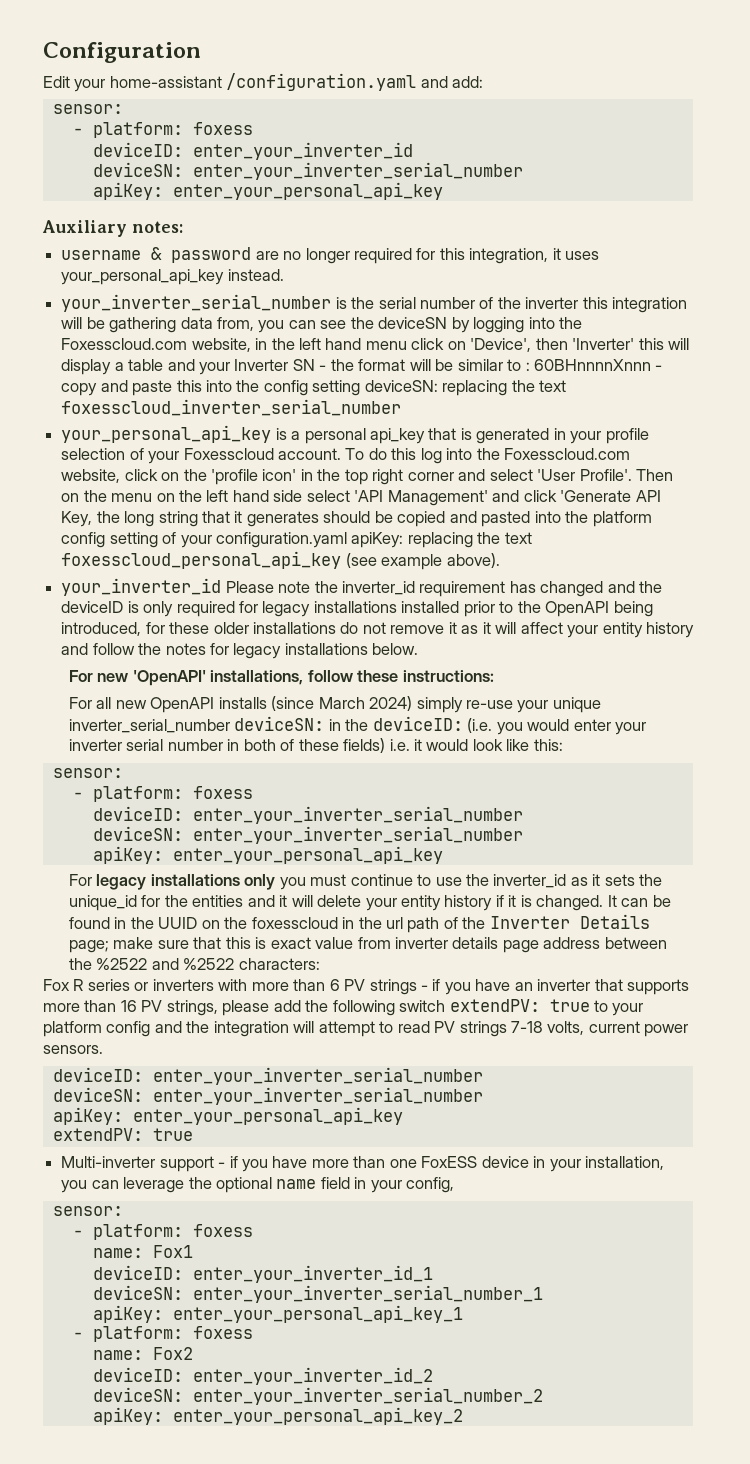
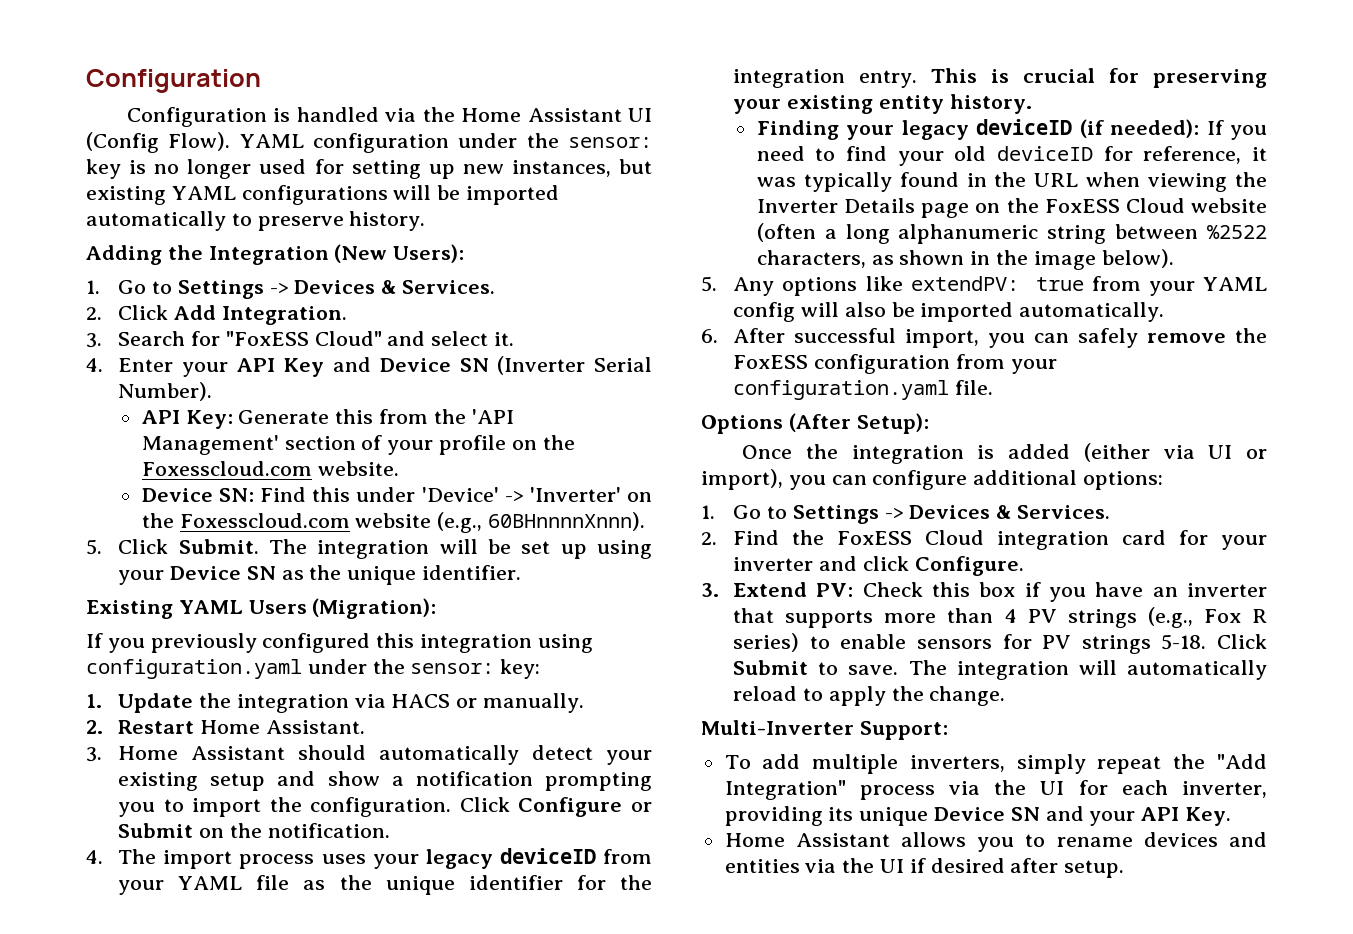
- Edit your home-assistant /configuration.yaml and add:
- sensor:
- - platform: foxess
- deviceID: enter_your_inverter_id
- deviceSN: enter_your_inverter_serial_number
- apiKey: enter_your_personal_api_key
- Auxiliary notes:
- username & password are no longer required for this integration, it uses your_personal_api_key instead.
- your_inverter_serial_number is the serial number of the inverter this integration will be gathering data from, you can see the deviceSN by logging into the Foxesscloud.com website, in the left hand menu click on 'Device', then 'Inverter' this will display a table and your Inverter SN - the format will be similar to : 60BHnnnnXnnn - copy and paste this into the config setting deviceSN: replacing the text foxesscloud_inverter_serial_number
- your_personal_api_key is a personal api_key that is generated in your profile selection of your Foxesscloud account. To do this log into the Foxesscloud.com website, click on the 'profile icon' in the top right corner and select 'User Profile'. Then on the menu on the left hand side select 'API Management' and click 'Generate API Key, the long string that it generates should be copied and pasted into the platform config setting of your configuration.yaml apiKey: replacing the text foxesscloud_personal_api_key (see example above).
- your_inverter_id Please note the inverter_id requirement has changed and the deviceID is only required for legacy installations installed prior to the OpenAPI being introduced, for these older installations do not remove it as it will affect your entity history and follow the notes for legacy installations below.
- For new 'OpenAPI' installations, follow these instructions:
- For all new OpenAPI installs (since March 2024) simply re-use your unique inverter_serial_number deviceSN: in the deviceID: (i.e. you would enter your inverter serial number in both of these fields) i.e. it would look like this:
- sensor:
- - platform: foxess
- deviceID: enter_your_inverter_serial_number
- deviceSN: enter_your_inverter_serial_number
- apiKey: enter_your_personal_api_key
- For legacy installations only you must continue to use the inverter_id as it sets the unique_id for the entities and it will delete your entity history if it is changed. It can be found in the UUID on the foxesscloud in the url path of the Inverter Details page; make sure that this is exact value from inverter details page address between the %2522 and %2522 characters:
- Fox R series or inverters with more than 6 PV strings - if you have an inverter that supports more than 16 PV strings, please add the following switch extendPV: true to your platform config and the integration will attempt to read PV strings 7-18 volts, current power sensors.
- deviceID: enter_your_inverter_serial_number
- deviceSN: enter_your_inverter_serial_number
- apiKey: enter_your_personal_api_key
- extendPV: true
- Multi-inverter support - if you have more than one FoxESS device in your installation, you can leverage the optional name field in your config,
- sensor:
- - platform: foxess
- name: Fox1
- deviceID: enter_your_inverter_id_1
- deviceSN: enter_your_inverter_serial_number_1
- apiKey: enter_your_personal_api_key_1
- - platform: foxess
- name: Fox2
- deviceID: enter_your_inverter_id_2
- deviceSN: enter_your_inverter_serial_number_2
- apiKey: enter_your_personal_api_key_2
+ Configuration is handled via the Home Assistant UI (Config Flow). YAML configuration under the sensor: key is no longer used for setting up new instances, but existing YAML configurations will be imported automatically to preserve history.
+ Adding the Integration (New Users):
+ 1. Go to Settings -> Devices & Services.
+ 2. Click Add Integration.
+ 3. Search for "FoxESS Cloud" and select it.
+ 4. Enter your API Key and Device SN (Inverter Serial Number).
+ API Key: Generate this from the 'API Management' section of your profile on the Foxesscloud.com website.
+ Device SN: Find this under 'Device' -> 'Inverter' on the Foxesscloud.com website (e.g., 60BHnnnnXnnn).
+ 5. Click Submit. The integration will be set up using your Device SN as the unique identifier.
+ Existing YAML Users (Migration):
+ If you previously configured this integration using configuration.yaml under the sensor: key:
+ 1. Update the integration via HACS or manually.
+ 2. Restart Home Assistant.
+ 3. Home Assistant should automatically detect your existing setup and show a notification prompting you to import the configuration. Click Configure or Submit on the notification.
+ 4. The import process uses your legacy deviceID from your YAML file as the unique identifier for the integration entry. This is crucial for preserving your existing entity history.
+ Finding your legacy deviceID (if needed): If you need to find your old deviceID for reference, it was typically found in the URL when viewing the Inverter Details page on the FoxESS Cloud website (often a long alphanumeric string between %2522 characters, as shown in the image below).
+ 5. Any options like extendPV: true from your YAML config will also be imported automatically.
+ 6. After successful import, you can safely remove the FoxESS configuration from your configuration.yaml file.
+ Options (After Setup):
+ Once the integration is added (either via UI or import), you can configure additional options:
+ 1. Go to Settings -> Devices & Services.
+ 2. Find the FoxESS Cloud integration card for your inverter and click Configure.
+ 3. Extend PV: Check this box if you have an inverter that supports more than 4 PV strings (e.g., Fox R series) to enable sensors for PV strings 5-18. Click Submit to save. The integration will automatically reload to apply the change.
+ Multi-Inverter Support:
+ To add multiple inverters, simply repeat the "Add Integration" process via the UI for each inverter, providing its unique Device SN and your API Key.
+ Home Assistant allows you to rename devices and entities via the UI if desired after setup.

